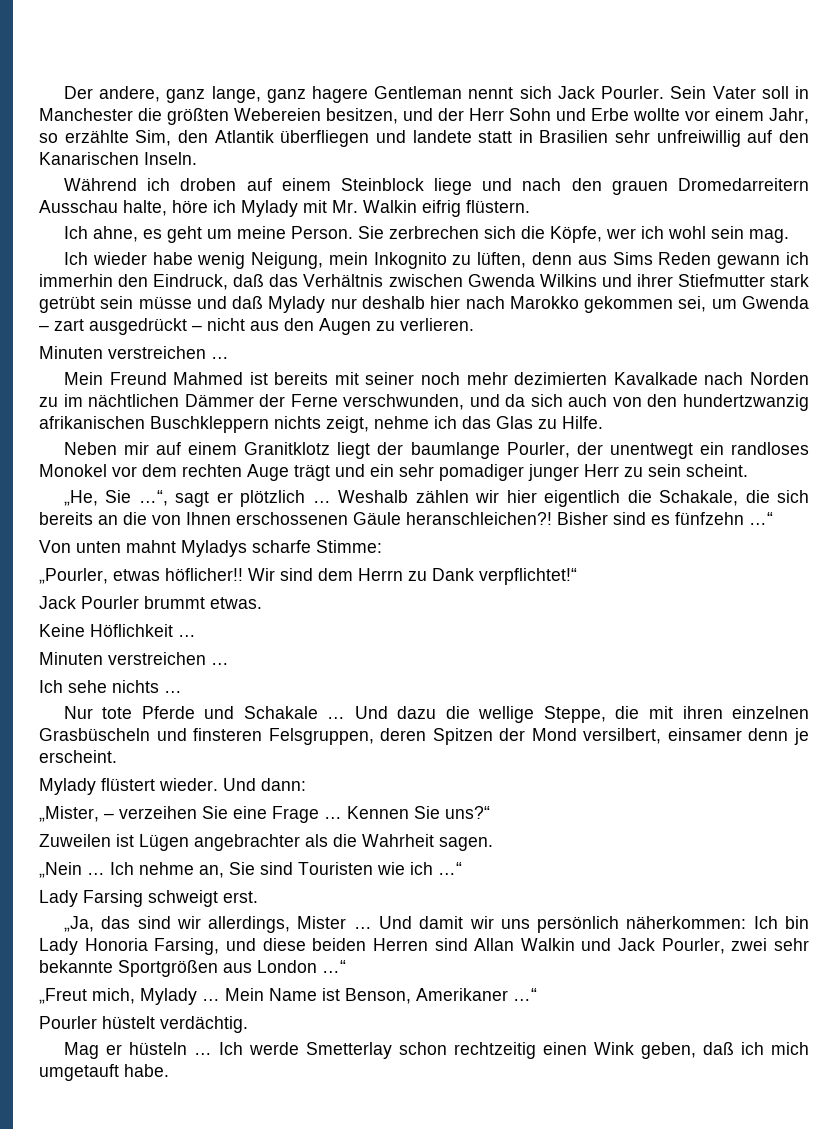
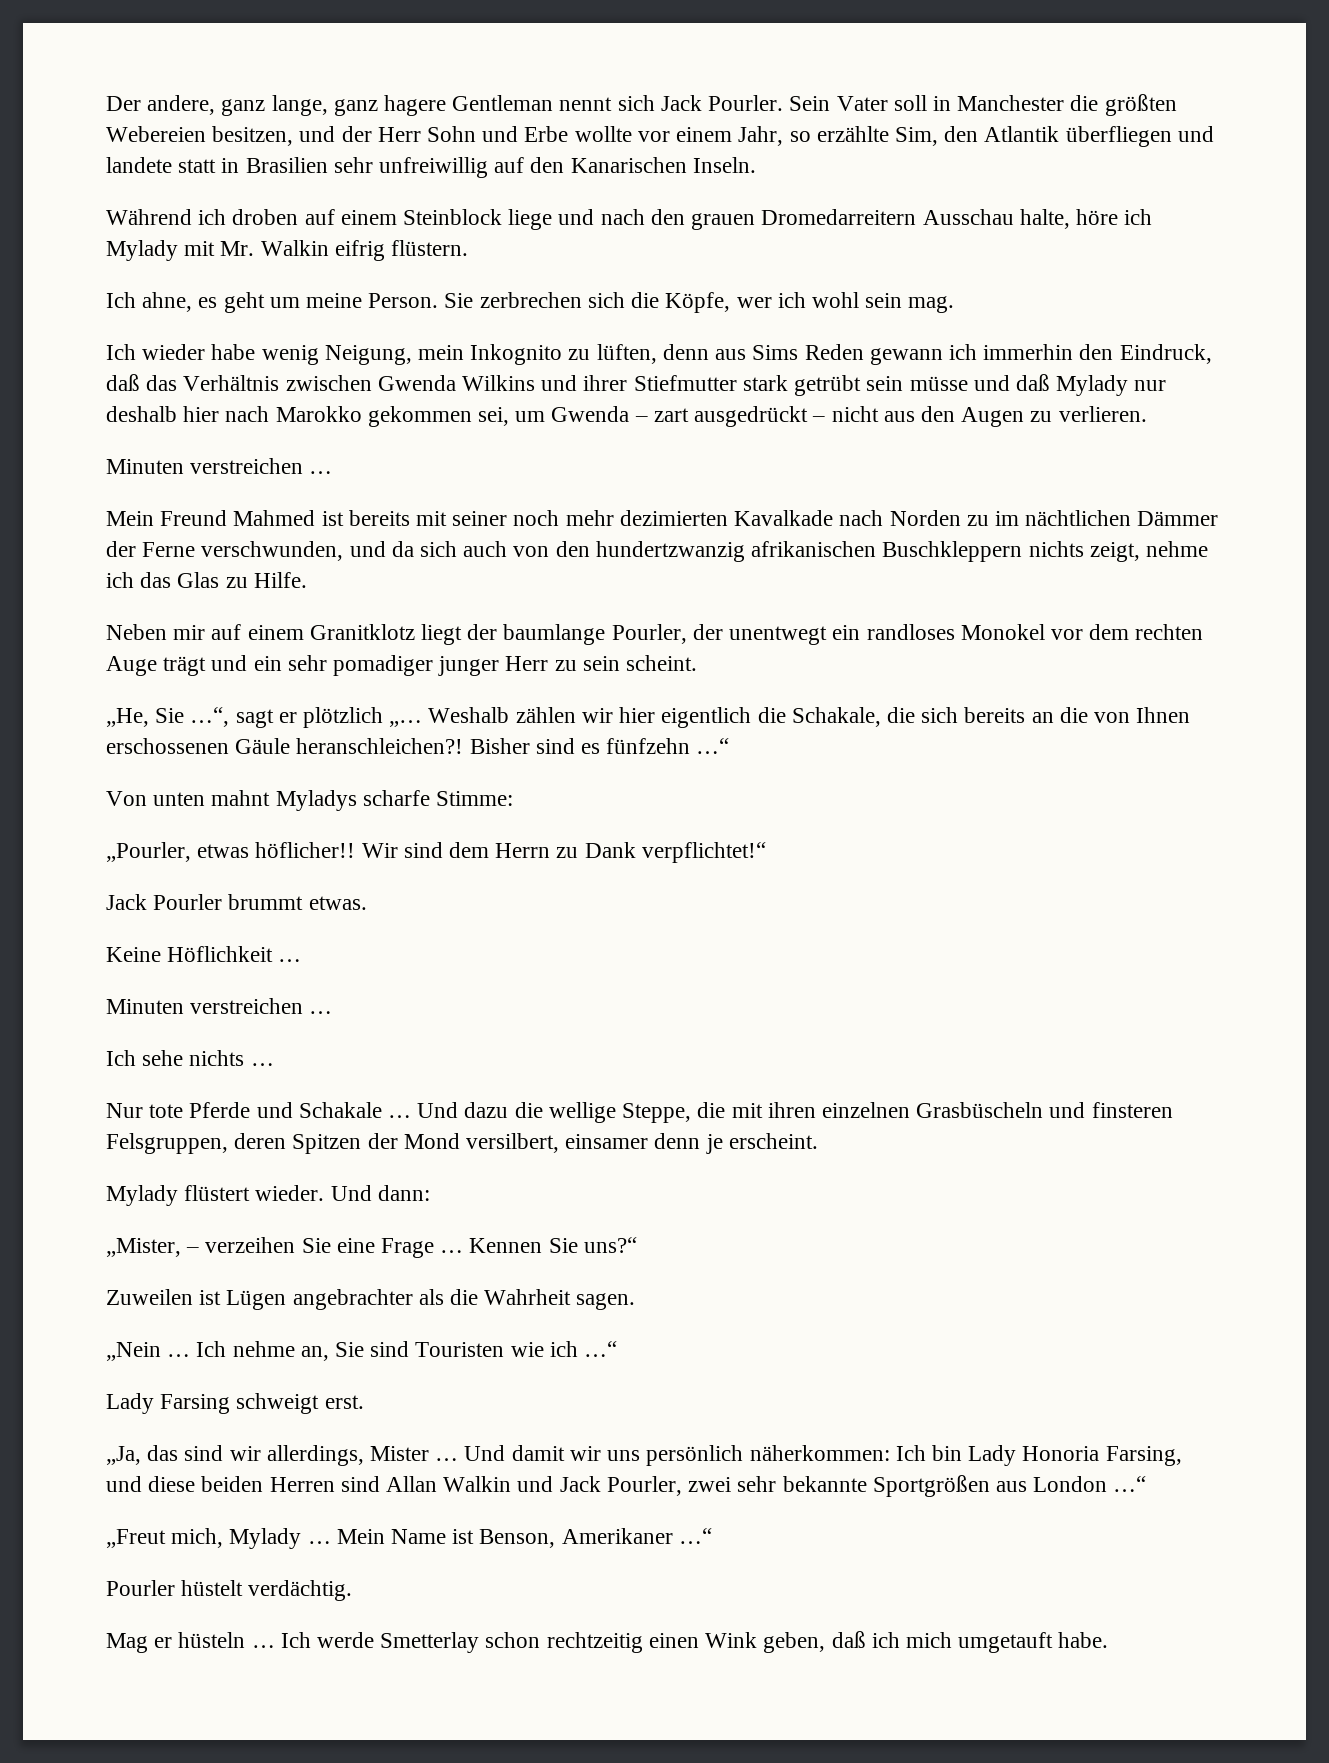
- „He, Sie …“, sagt er plötzlich …
+ „He, Sie …“, sagt er plötzlich „…

